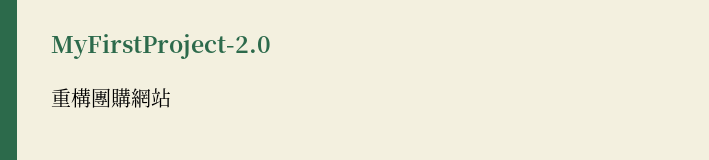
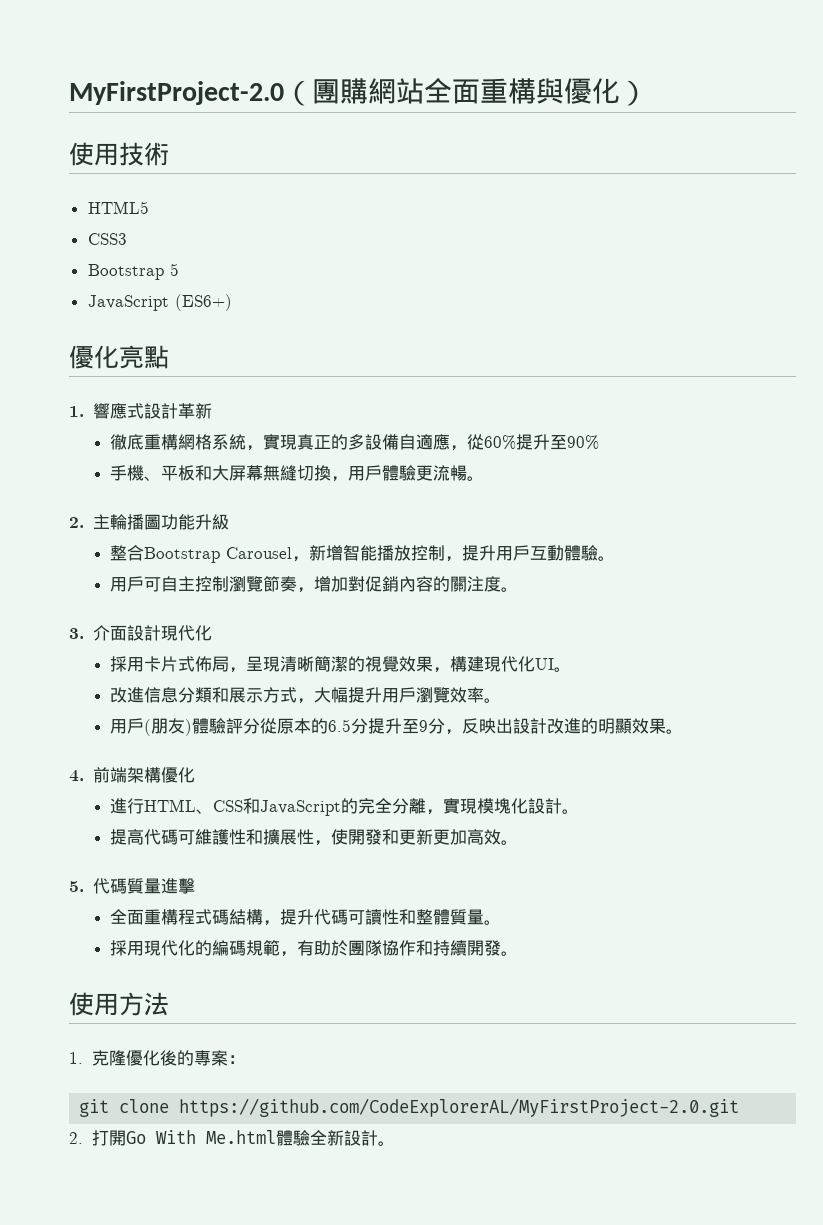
- MyFirstProject-2.0
- 重構團購網站
+ MyFirstProject-2.0（團購網站全面重構與優化）
+ 使用技術
+ HTML5
+ CSS3
+ Bootstrap 5
+ JavaScript (ES6+)
+ 優化亮點
+ 1.響應式設計革新
+ 徹底重構網格系統，實現真正的多設備自適應，從60%提升至90%
+ 手機、平板和大屏幕無縫切換，用戶體驗更流暢。
+ 2.主輪播圖功能升級
+ 整合Bootstrap Carousel，新增智能播放控制，提升用戶互動體驗。
+ 用戶可自主控制瀏覽節奏，增加對促銷內容的關注度。
+ 3.介面設計現代化
+ 採用卡片式佈局，呈現清晰簡潔的視覺效果，構建現代化UI。
+ 改進信息分類和展示方式，大幅提升用戶瀏覽效率。
+ 用戶(朋友)體驗評分從原本的6.5分提升至9分，反映出設計改進的明顯效果。
+ 4.前端架構優化
+ 進行HTML、CSS和JavaScript的完全分離，實現模塊化設計。
+ 提高代碼可維護性和擴展性，使開發和更新更加高效。
+ 5.代碼質量進擊
+ 全面重構程式碼結構，提升代碼可讀性和整體質量。
+ 採用現代化的編碼規範，有助於團隊協作和持續開發。
+ 使用方法
+ 1.克隆優化後的專案：
+ git clone https://github.com/CodeExplorerAL/MyFirstProject-2.0.git
+ 2.打開Go With Me.html體驗全新設計。

